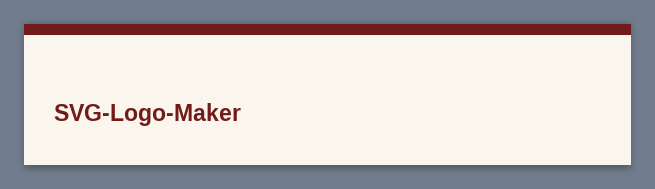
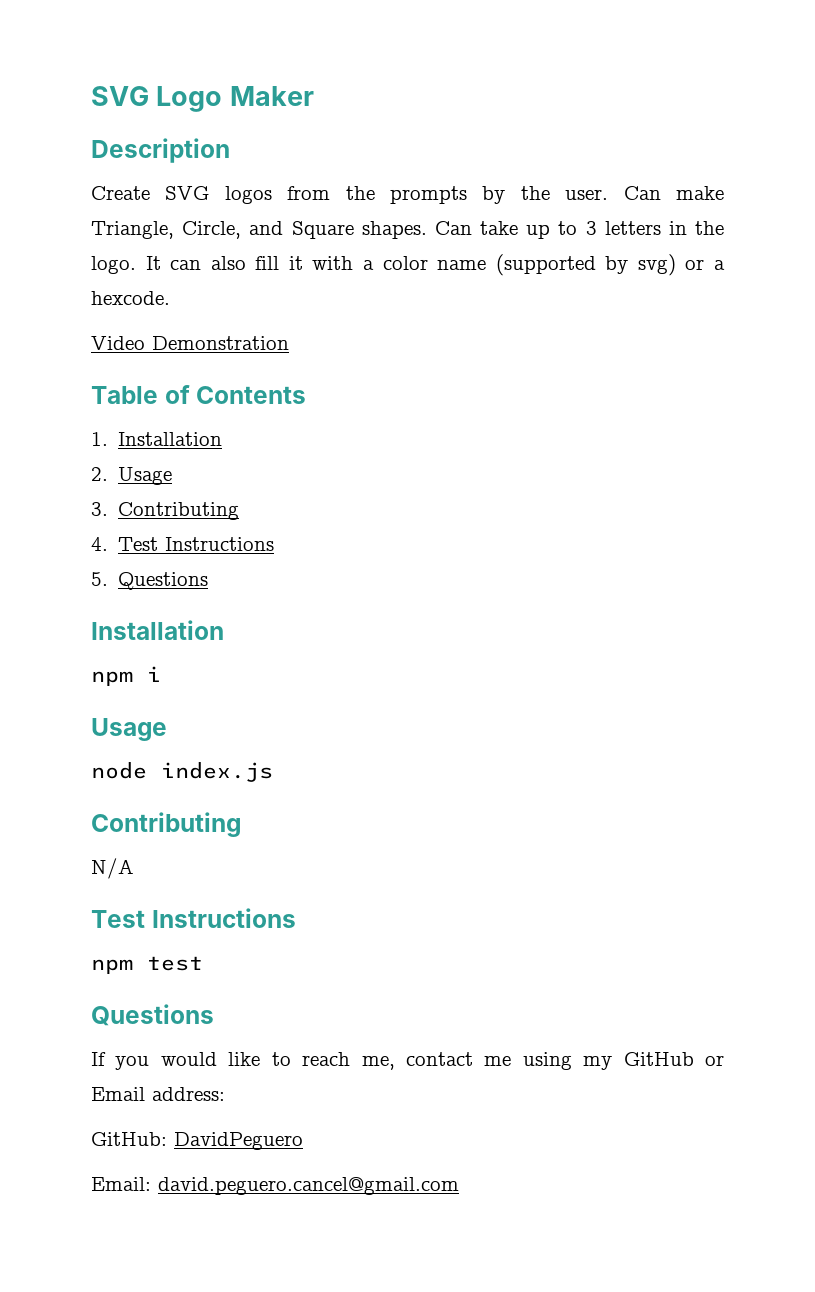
- SVG-Logo-Maker
+ SVG Logo Maker
+ Description
+ Create SVG logos from the prompts by the user. Can make Triangle, Circle, and Square shapes. Can take up to 3 letters in the logo. It can also fill it with a color name (supported by svg) or a hexcode.
+ Video Demonstration
+ Table of Contents
+ 1. Installation
+ 2. Usage
+ 3. Contributing
+ 4. Test Instructions
+ 5. Questions
+ Installation
+ npm i
+ Usage
+ node index.js
+ Contributing
+ N/A
+ Test Instructions
+ npm test
+ Questions
+ If you would like to reach me, contact me using my GitHub or Email address:
+ GitHub: DavidPeguero
+ Email: david.peguero.cancel@gmail.com

